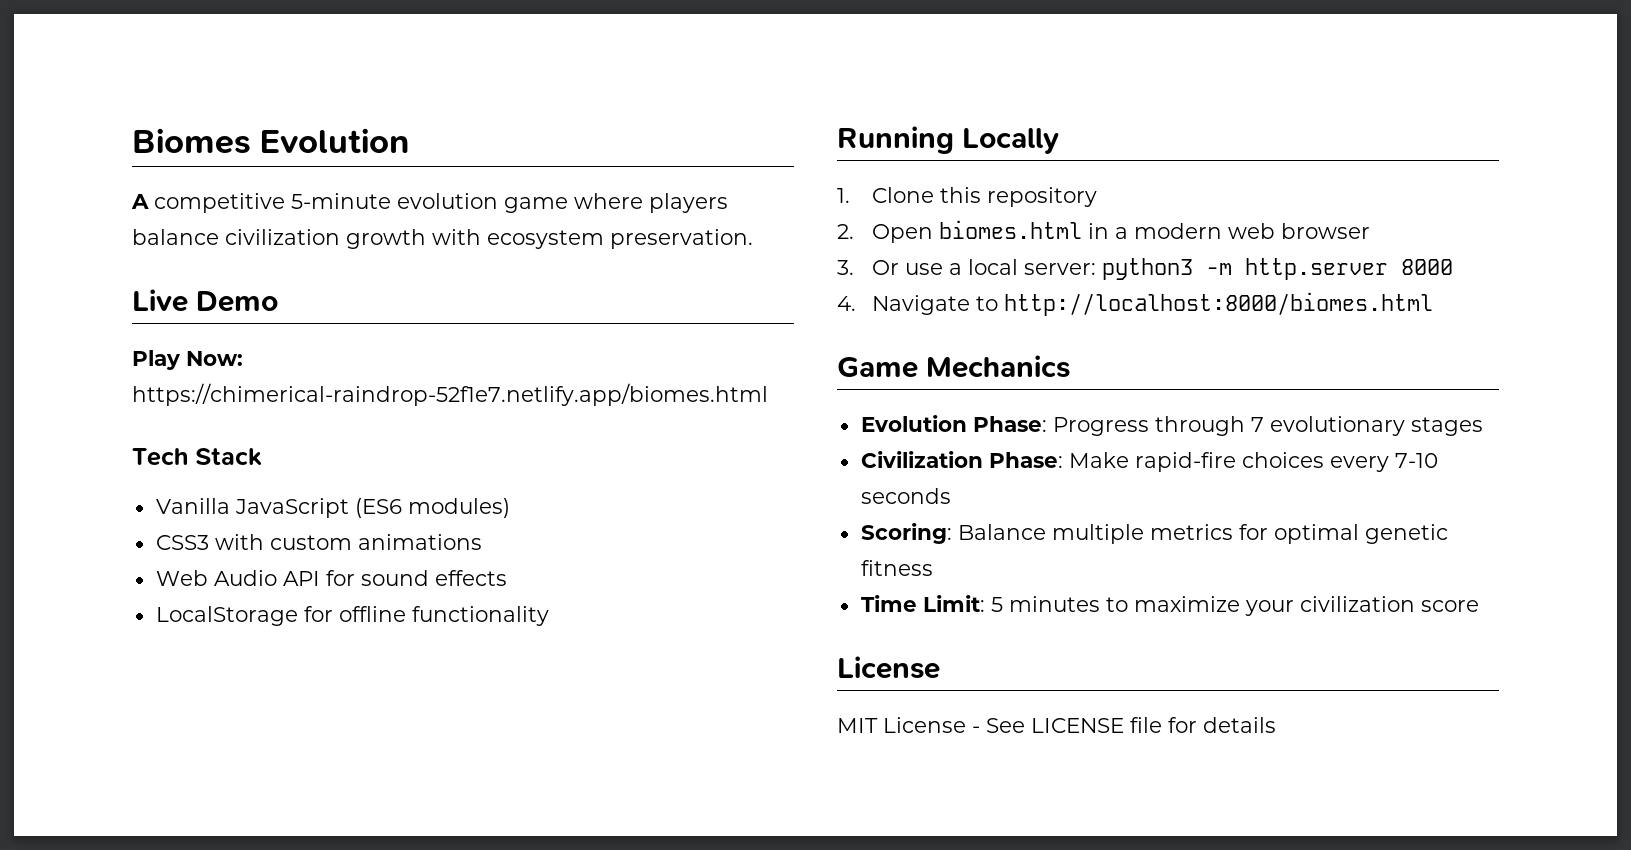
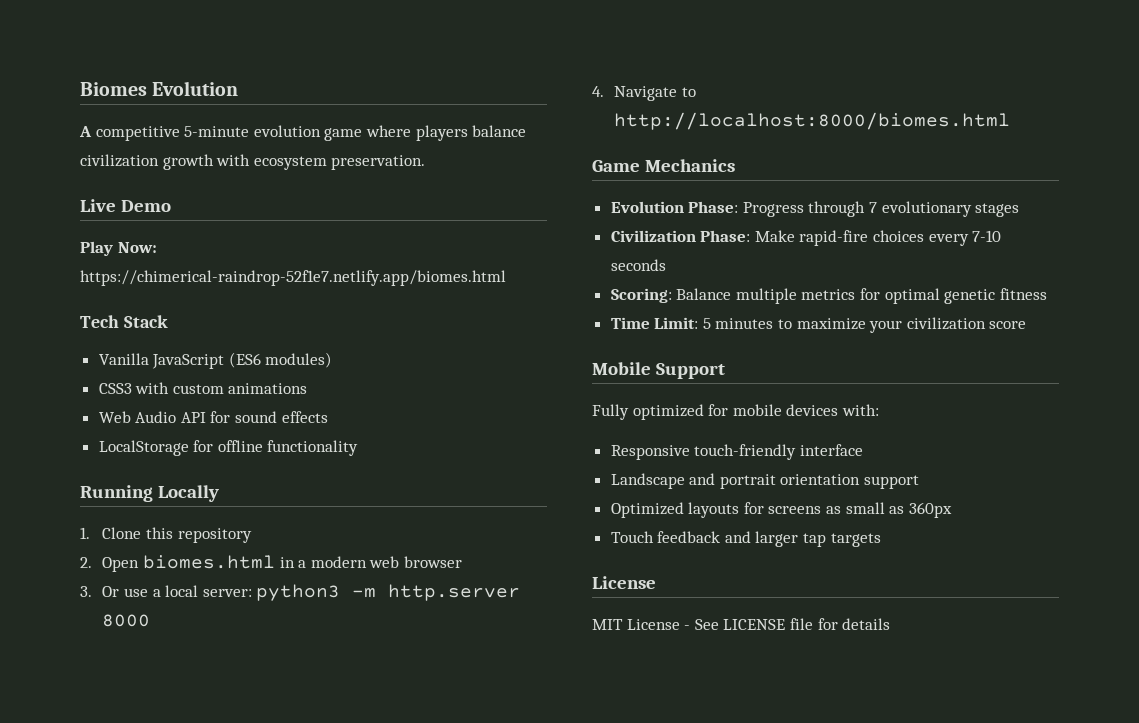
+ Mobile Support
+ Fully optimized for mobile devices with:
+ Responsive touch-friendly interface
+ Landscape and portrait orientation support
+ Optimized layouts for screens as small as 360px
+ Touch feedback and larger tap targets

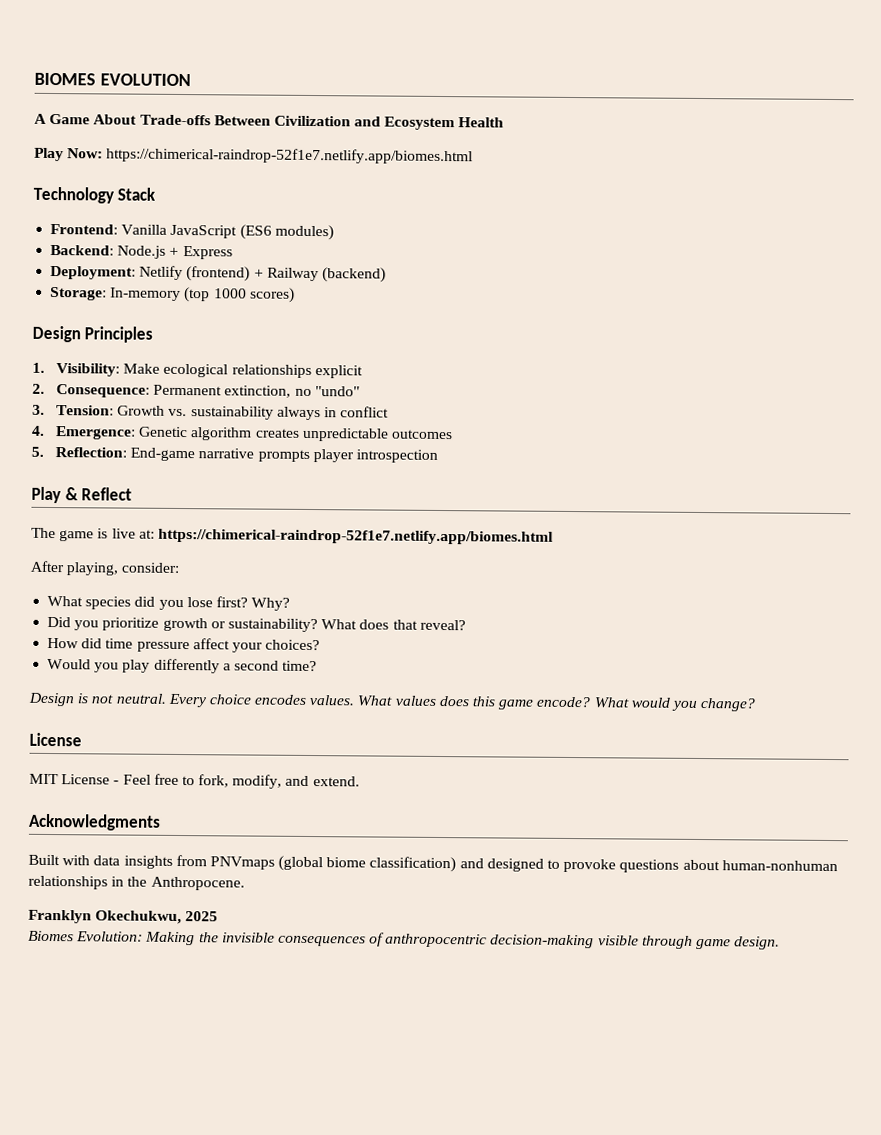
- Biomes Evolution
+ BIOMES EVOLUTION
- A competitive 5-minute evolution game where players balance civilization growth with ecosystem preservation.
- Live Demo
+ A Game About Trade-offs Between Civilization and Ecosystem Health
- Tech Stack
+ Technology Stack
- Vanilla JavaScript (ES6 modules)
+ Frontend: Vanilla JavaScript (ES6 modules)
- CSS3 with custom animations
- Web Audio API for sound effects
- LocalStorage for offline functionality
- Running Locally
- 1. Clone this repository
- 2. Open biomes.html in a modern web browser
- 3. Or use a local server: python3 -m http.server 8000
- 4. Navigate to http://localhost:8000/biomes.html
- Game Mechanics
- Evolution Phase: Progress through 7 evolutionary stages
- Civilization Phase: Make rapid-fire choices every 7-10 seconds
- Scoring: Balance multiple metrics for optimal genetic fitness
- Time Limit: 5 minutes to maximize your civilization score
- Mobile Support
- Fully optimized for mobile devices with:
- Responsive touch-friendly interface
- Landscape and portrait orientation support
- Optimized layouts for screens as small as 360px
- Touch feedback and larger tap targets
+ Backend: Node.js + Express
+ Deployment: Netlify (frontend) + Railway (backend)
+ Storage: In-memory (top 1000 scores)
+ Design Principles
+ 1. Visibility: Make ecological relationships explicit
+ 2. Consequence: Permanent extinction, no "undo"
+ 3. Tension: Growth vs. sustainability always in conflict
+ 4. Emergence: Genetic algorithm creates unpredictable outcomes
+ 5. Reflection: End-game narrative prompts player introspection
+ Play & Reflect
+ The game is live at: https://chimerical-raindrop-52f1e7.netlify.app/biomes.html
+ After playing, consider:
+ What species did you lose first? Why?
+ Did you prioritize growth or sustainability? What does that reveal?
+ How did time pressure affect your choices?
+ Would you play differently a second time?
+ Design is not neutral. Every choice encodes values. What values does this game encode? What would you change?
  License
- MIT License - See LICENSE file for details
+ MIT License - Feel free to fork, modify, and extend.
+ Acknowledgments
+ Built with data insights from PNVmaps (global biome classification) and designed to provoke questions about human-nonhuman relationships in the Anthropocene.
+ Franklyn Okechukwu, 2025
+ Biomes Evolution: Making the invisible consequences of anthropocentric decision-making visible through game design.

